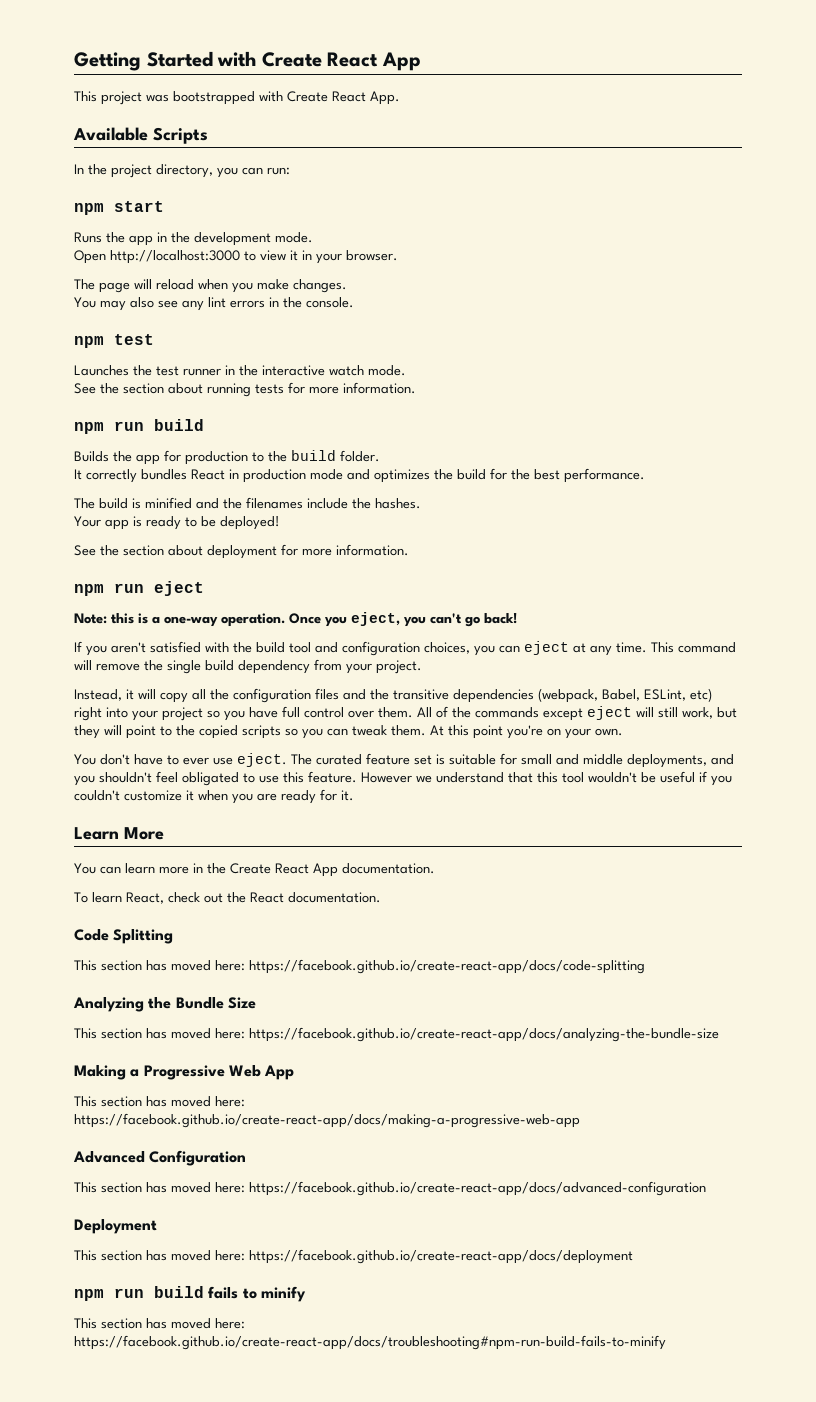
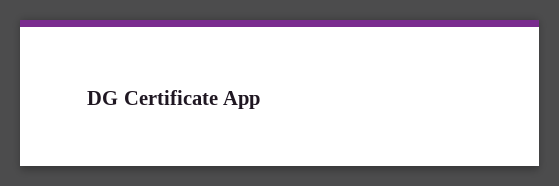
- Getting Started with Create React App
- This project was bootstrapped with Create React App.
- Available Scripts
- In the project directory, you can run:
- npm start
- Runs the app in the development mode.
- Open http://localhost:3000 to view it in your browser.
- The page will reload when you make changes.
- You may also see any lint errors in the console.
- npm test
- Launches the test runner in the interactive watch mode.
- See the section about running tests for more information.
- npm run build
- Builds the app for production to the build folder.
- It correctly bundles React in production mode and optimizes the build for the best performance.
- The build is minified and the filenames include the hashes.
- Your app is ready to be deployed!
- See the section about deployment for more information.
- npm run eject
- Note: this is a one-way operation. Once you eject, you can't go back!
- If you aren't satisfied with the build tool and configuration choices, you can eject at any time. This command will remove the single build dependency from your project.
- Instead, it will copy all the configuration files and the transitive dependencies (webpack, Babel, ESLint, etc) right into your project so you have full control over them. All of the commands except eject will still work, but they will point to the copied scripts so you can tweak them. At this point you're on your own.
- You don't have to ever use eject. The curated feature set is suitable for small and middle deployments, and you shouldn't feel obligated to use this feature. However we understand that this tool wouldn't be useful if you couldn't customize it when you are ready for it.
- Learn More
- You can learn more in the Create React App documentation.
- To learn React, check out the React documentation.
- Code Splitting
- This section has moved here: https://facebook.github.io/create-react-app/docs/code-splitting
- Analyzing the Bundle Size
- This section has moved here: https://facebook.github.io/create-react-app/docs/analyzing-the-bundle-size
- Making a Progressive Web App
- This section has moved here: https://facebook.github.io/create-react-app/docs/making-a-progressive-web-app
- Advanced Configuration
- This section has moved here: https://facebook.github.io/create-react-app/docs/advanced-configuration
- Deployment
- This section has moved here: https://facebook.github.io/create-react-app/docs/deployment
- npm run build fails to minify
- This section has moved here: https://facebook.github.io/create-react-app/docs/troubleshooting#npm-run-build-fails-to-minify
+ DG Certificate App

